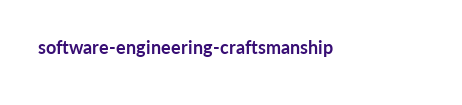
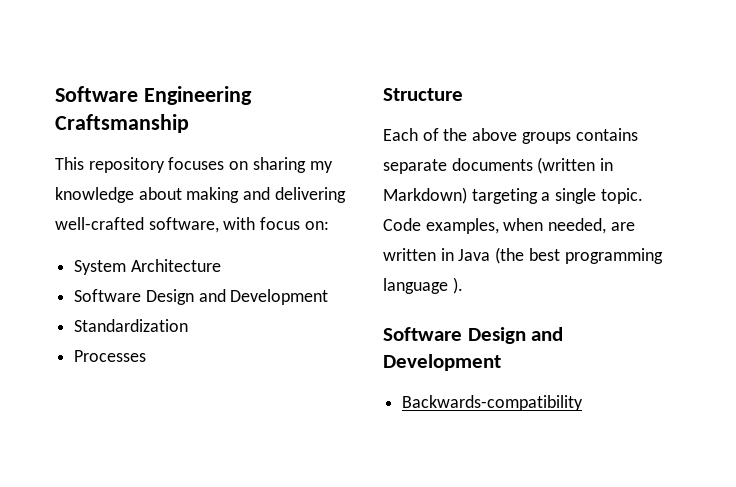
- software-engineering-craftsmanship
+ Software Engineering Craftsmanship
+ This repository focuses on sharing my knowledge about making and delivering well-crafted software, with focus on:
+ System Architecture
+ Software Design and Development
+ Standardization
+ Processes
+ Structure
+ Each of the above groups contains separate documents (written in Markdown) targeting a single topic. Code examples, when needed, are written in Java (the best programming language ).
+ Software Design and Development
+ Backwards-compatibility

